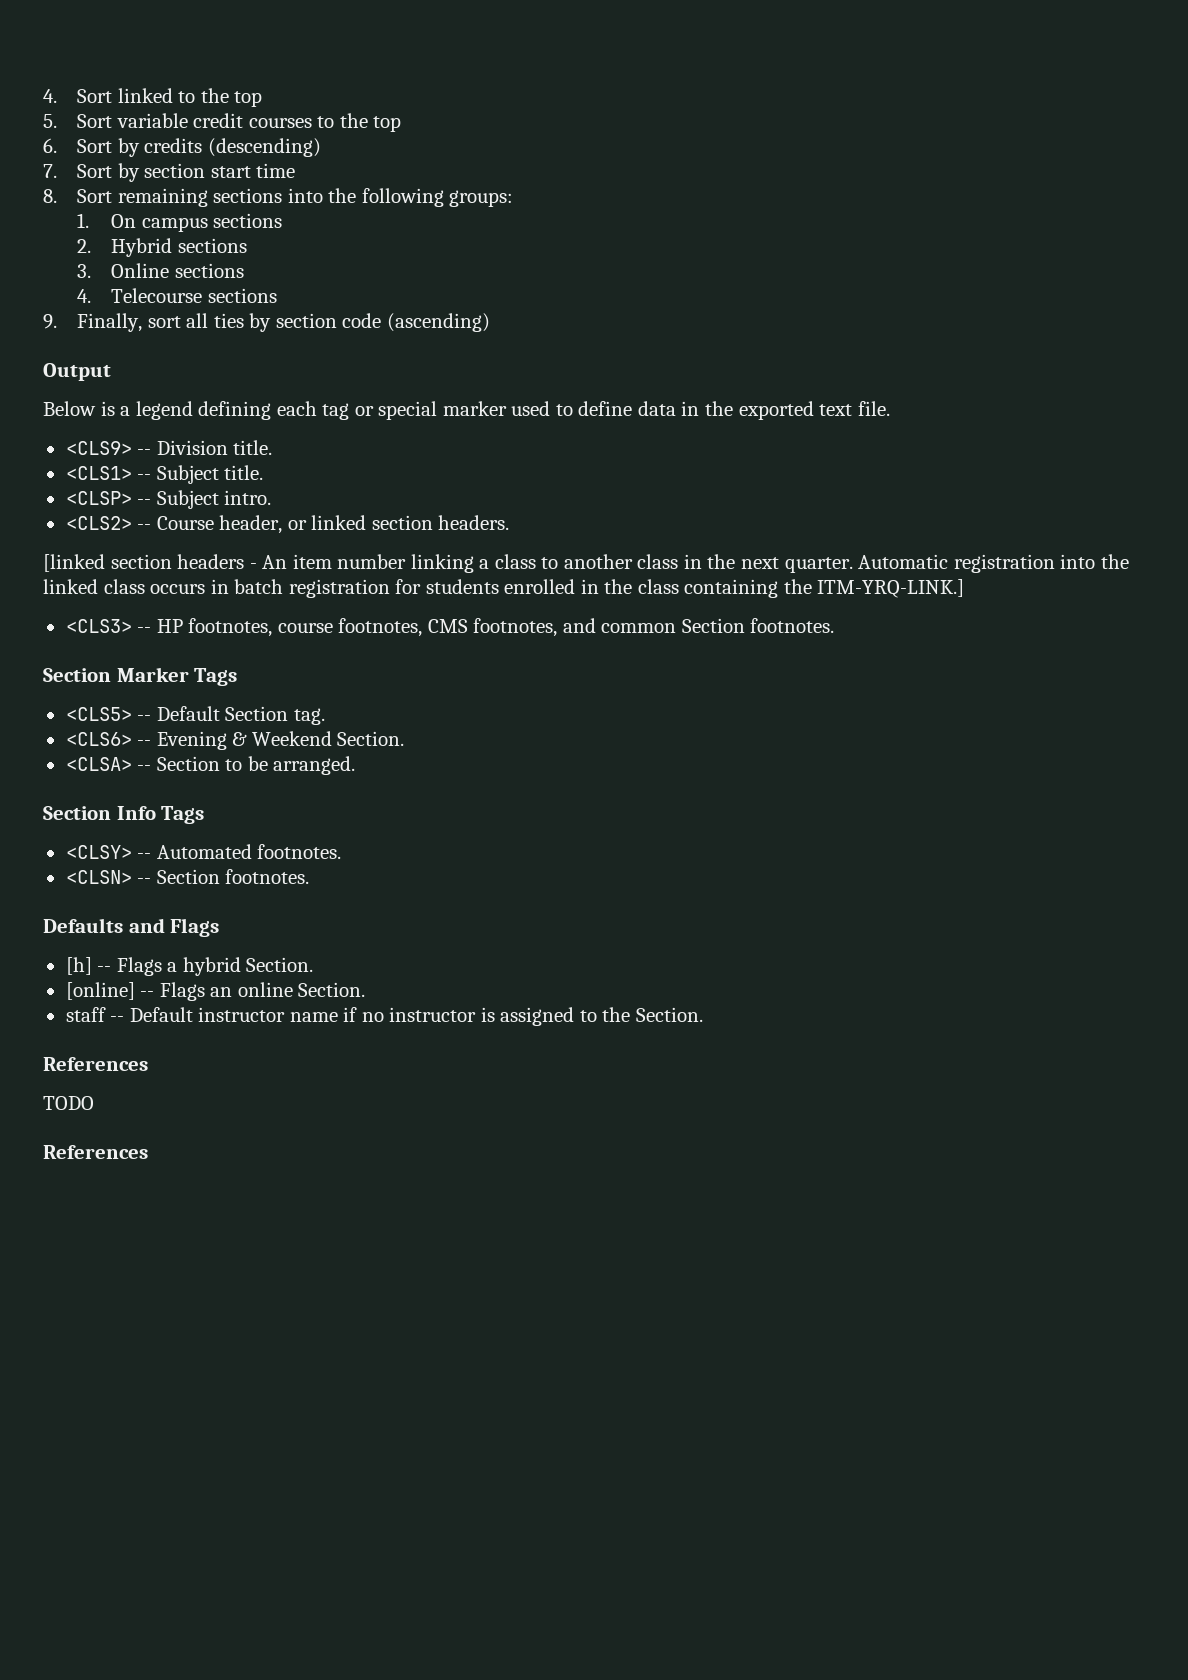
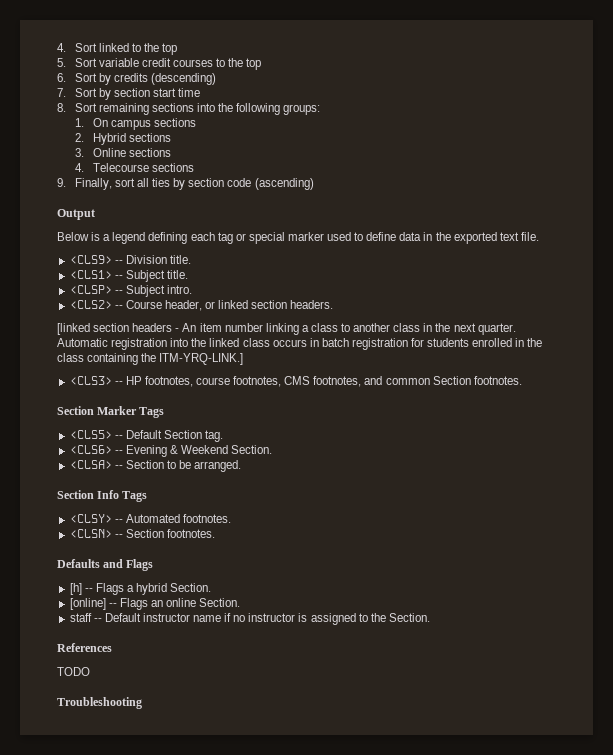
  TODO
- References
+ Troubleshooting

